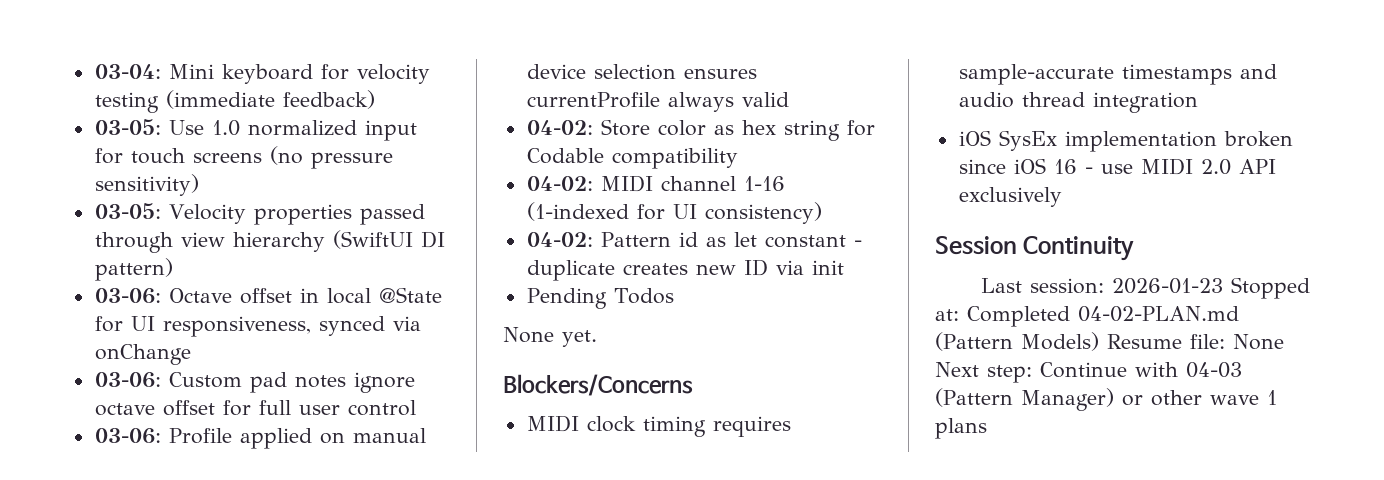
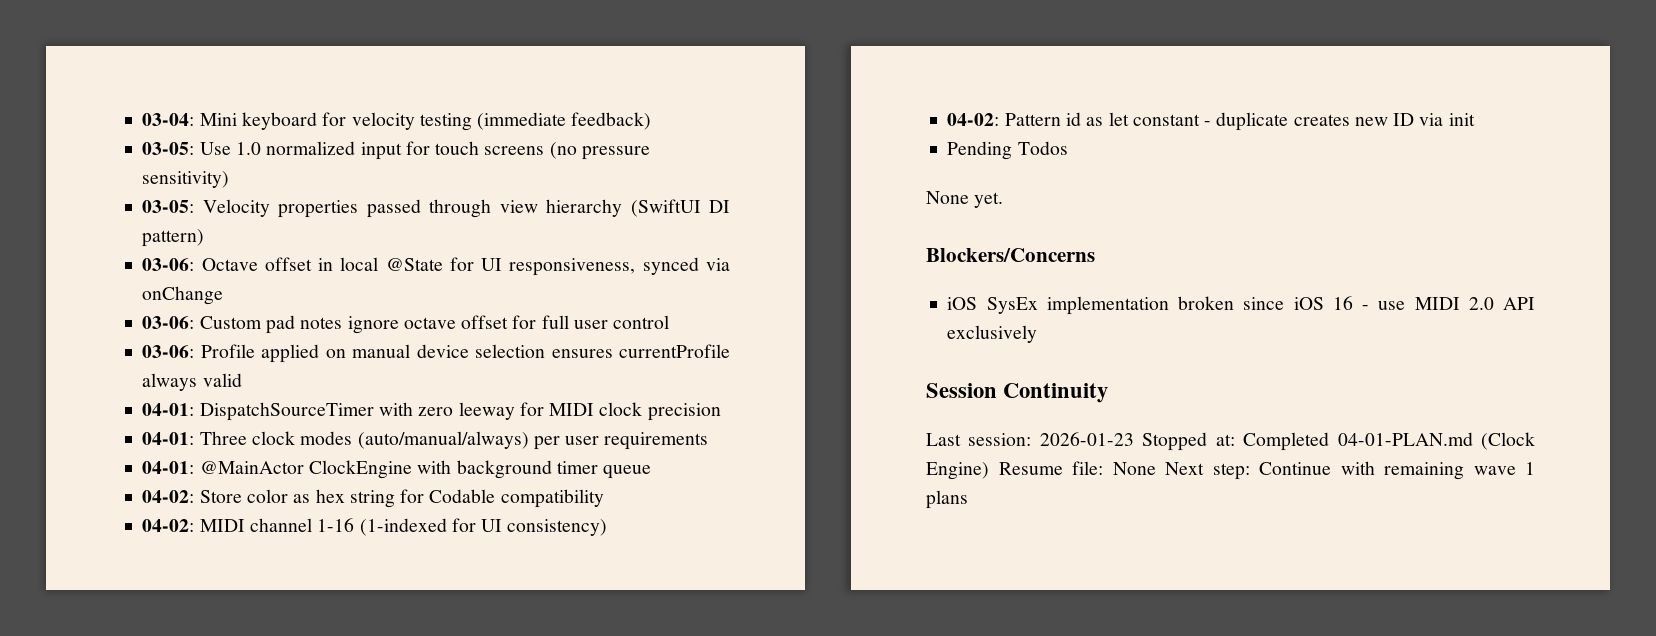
+ 04-01: DispatchSourceTimer with zero leeway for MIDI clock precision
+ 04-01: Three clock modes (auto/manual/always) per user requirements
+ 04-01: @MainActor ClockEngine with background timer queue
- MIDI clock timing requires sample-accurate timestamps and audio thread integration
- Last session: 2026-01-23 Stopped at: Completed 04-02-PLAN.md (Pattern Models) Resume file: None Next step: Continue with 04-03 (Pattern Manager) or other wave 1 plans
+ Last session: 2026-01-23 Stopped at: Completed 04-01-PLAN.md (Clock Engine) Resume file: None Next step: Continue with remaining wave 1 plans

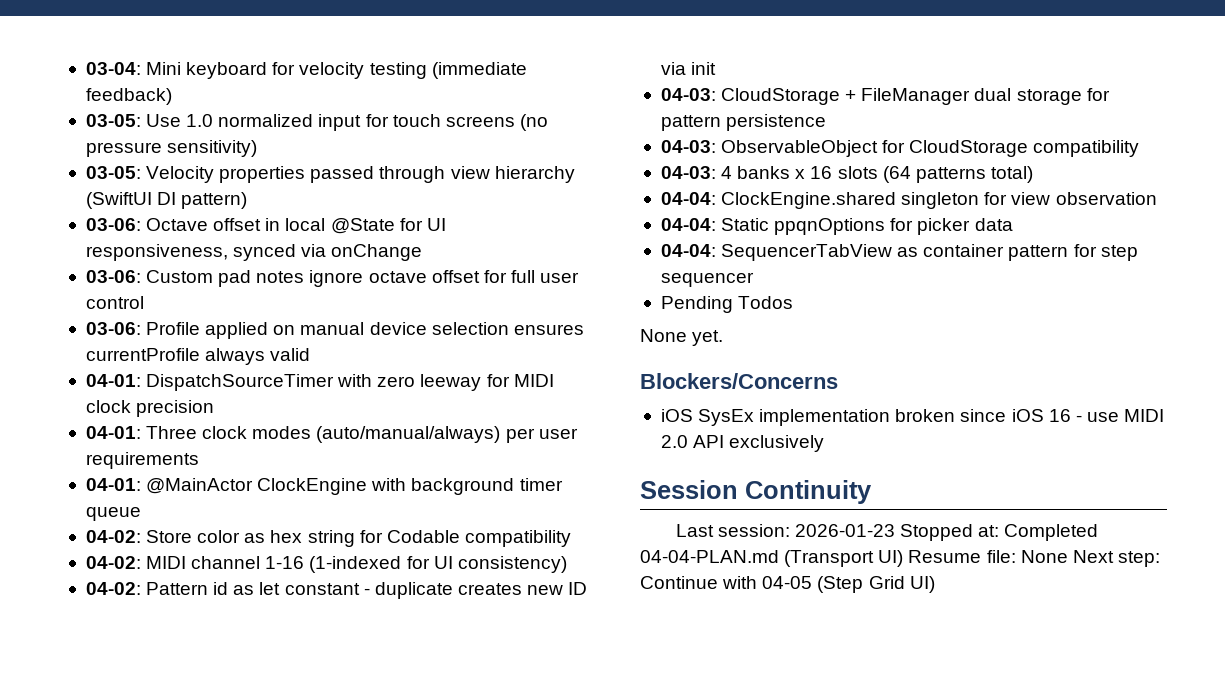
+ 04-03: CloudStorage + FileManager dual storage for pattern persistence
+ 04-03: ObservableObject for CloudStorage compatibility
+ 04-03: 4 banks x 16 slots (64 patterns total)
+ 04-04: ClockEngine.shared singleton for view observation
+ 04-04: Static ppqnOptions for picker data
+ 04-04: SequencerTabView as container pattern for step sequencer
- Last session: 2026-01-23 Stopped at: Completed 04-01-PLAN.md (Clock Engine) Resume file: None Next step: Continue with remaining wave 1 plans
+ Last session: 2026-01-23 Stopped at: Completed 04-04-PLAN.md (Transport UI) Resume file: None Next step: Continue with 04-05 (Step Grid UI)

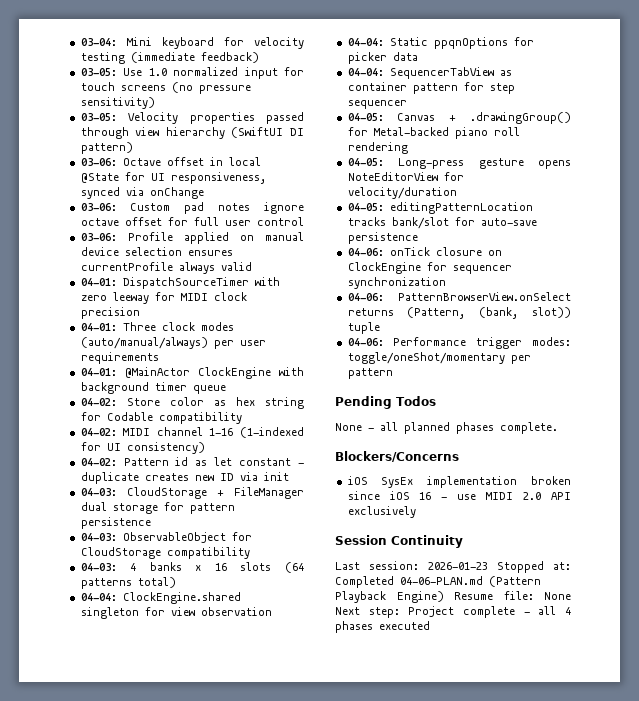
+ 04-05: Canvas + .drawingGroup() for Metal-backed piano roll rendering
+ 04-05: Long-press gesture opens NoteEditorView for velocity/duration
+ 04-05: editingPatternLocation tracks bank/slot for auto-save persistence
+ 04-06: onTick closure on ClockEngine for sequencer synchronization
+ 04-06: PatternBrowserView.onSelect returns (Pattern, (bank, slot)) tuple
+ 04-06: Performance trigger modes: toggle/oneShot/momentary per pattern
  Pending Todos
- None yet.
+ None - all planned phases complete.
- Last session: 2026-01-23 Stopped at: Completed 04-04-PLAN.md (Transport UI) Resume file: None Next step: Continue with 04-05 (Step Grid UI)
+ Last session: 2026-01-23 Stopped at: Completed 04-06-PLAN.md (Pattern Playback Engine) Resume file: None Next step: Project complete - all 4 phases executed

